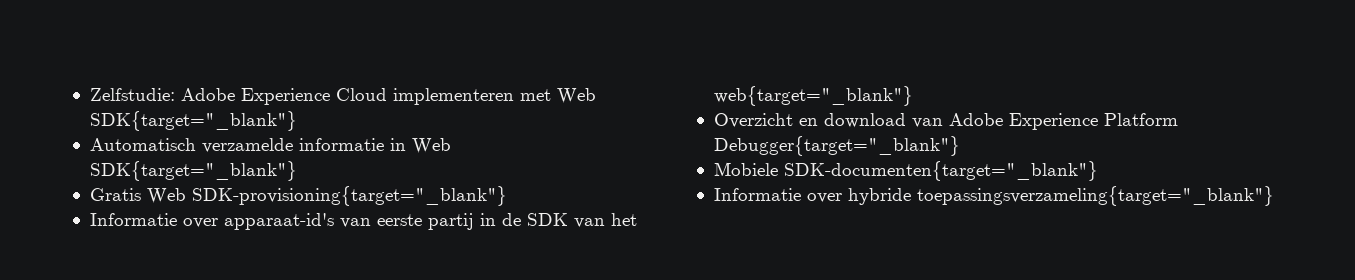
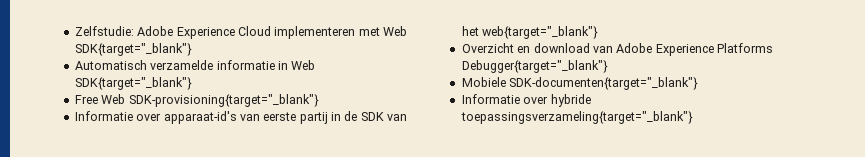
- Gratis Web SDK-provisioning{target="_blank"}
+ Free Web SDK-provisioning{target="_blank"}
- Overzicht en download van Adobe Experience Platform Debugger{target="_blank"}
+ Overzicht en download van Adobe Experience Platforms Debugger{target="_blank"}

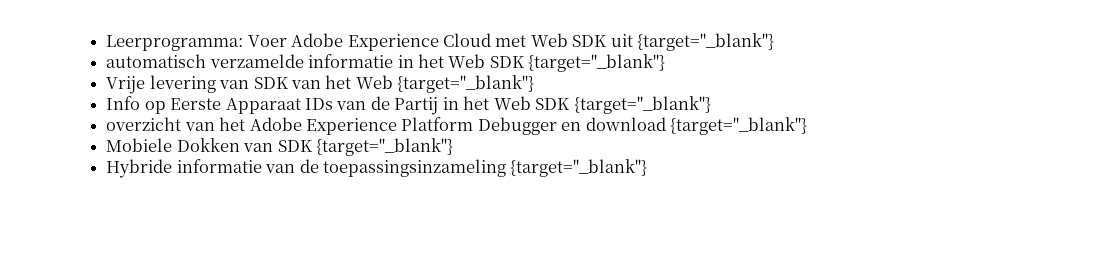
- Zelfstudie: Adobe Experience Cloud implementeren met Web SDK{target="_blank"}
- Automatisch verzamelde informatie in Web SDK{target="_blank"}
- Free Web SDK-provisioning{target="_blank"}
- Informatie over apparaat-id's van eerste partij in de SDK van het web{target="_blank"}
- Overzicht en download van Adobe Experience Platforms Debugger{target="_blank"}
- Mobiele SDK-documenten{target="_blank"}
- Informatie over hybride toepassingsverzameling{target="_blank"}
+ Leerprogramma: Voer Adobe Experience Cloud met Web SDK uit {target="_blank"}
+ automatisch verzamelde informatie in het Web SDK {target="_blank"}
+ Vrije levering van SDK van het Web {target="_blank"}
+ Info op Eerste Apparaat IDs van de Partij in het Web SDK {target="_blank"}
+ overzicht van het Adobe Experience Platform Debugger en download {target="_blank"}
+ Mobiele Dokken van SDK {target="_blank"}
+ Hybride informatie van de toepassingsinzameling {target="_blank"}

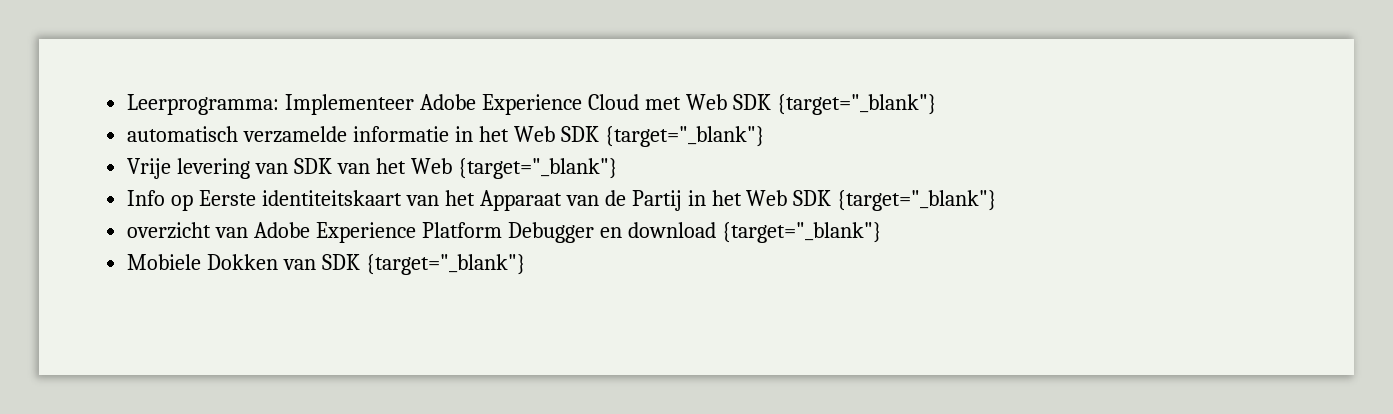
- Leerprogramma: Voer Adobe Experience Cloud met Web SDK uit {target="_blank"}
+ Leerprogramma: Implementeer Adobe Experience Cloud met Web SDK {target="_blank"}
- Info op Eerste Apparaat IDs van de Partij in het Web SDK {target="_blank"}
+ Info op Eerste identiteitskaart van het Apparaat van de Partij in het Web SDK {target="_blank"}
- overzicht van het Adobe Experience Platform Debugger en download {target="_blank"}
+ overzicht van Adobe Experience Platform Debugger en download {target="_blank"}
- Hybride informatie van de toepassingsinzameling {target="_blank"}

